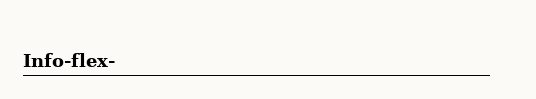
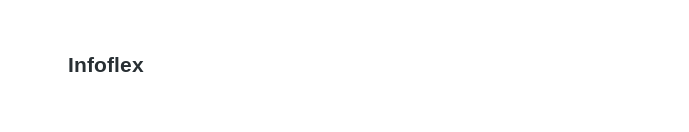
- Info-flex-
+ Infoflex

